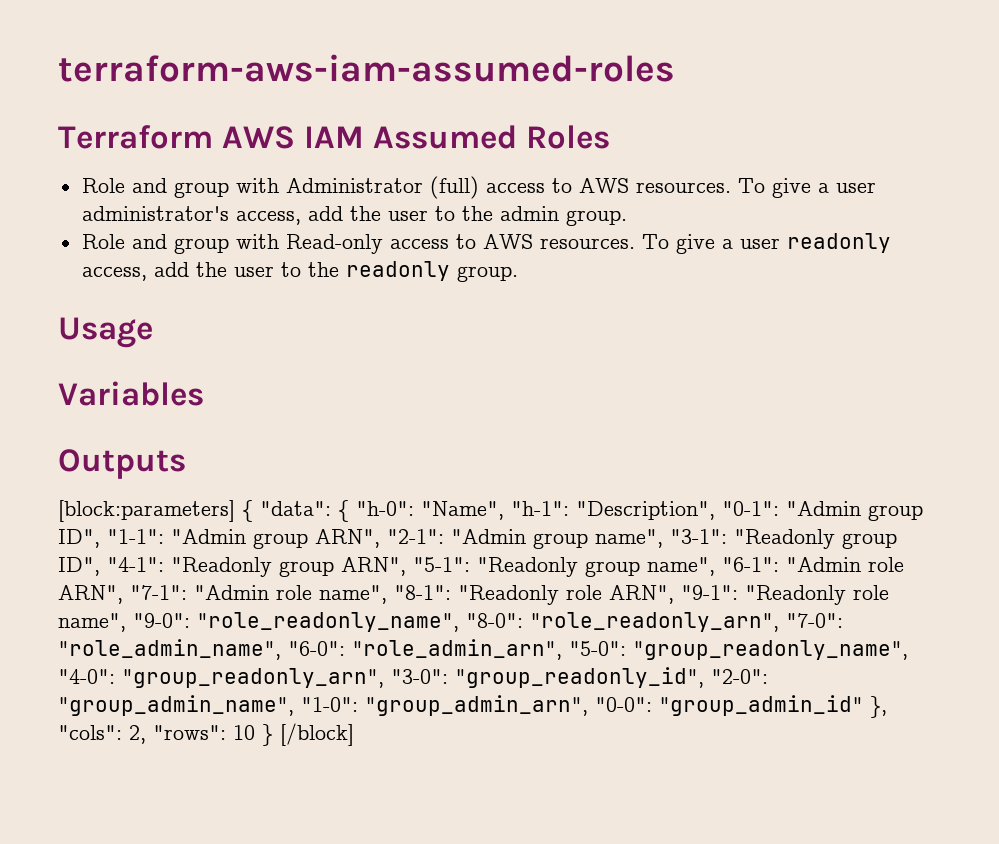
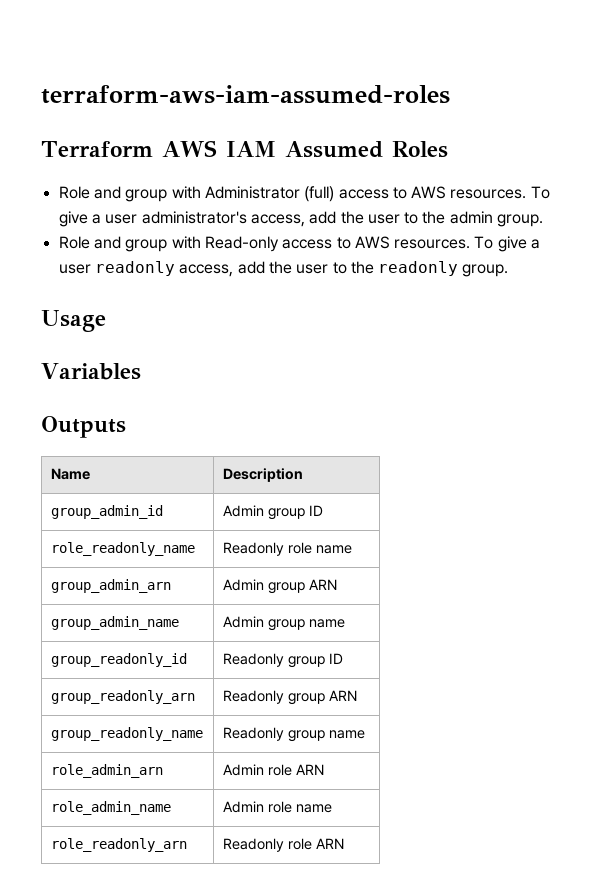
- [block:parameters] { "data": { "h-0": "Name", "h-1": "Description", "0-1": "Admin group ID", "1-1": "Admin group ARN", "2-1": "Admin group name", "3-1": "Readonly group ID", "4-1": "Readonly group ARN", "5-1": "Readonly group name", "6-1": "Admin role ARN", "7-1": "Admin role name", "8-1": "Readonly role ARN", "9-1": "Readonly role name", "9-0": "role_readonly_name", "8-0": "role_readonly_arn", "7-0": "role_admin_name", "6-0": "role_admin_arn", "5-0": "group_readonly_name", "4-0": "group_readonly_arn", "3-0": "group_readonly_id", "2-0": "group_admin_name", "1-0": "group_admin_arn", "0-0": "group_admin_id" }, "cols": 2, "rows": 10 } [/block]
+ Name | Description
+ group_admin_id | Admin group ID
+ role_readonly_name | Readonly role name
+ group_admin_arn | Admin group ARN
+ group_admin_name | Admin group name
+ group_readonly_id | Readonly group ID
+ group_readonly_arn | Readonly group ARN
+ group_readonly_name | Readonly group name
+ role_admin_arn | Admin role ARN
+ role_admin_name | Admin role name
+ role_readonly_arn | Readonly role ARN

